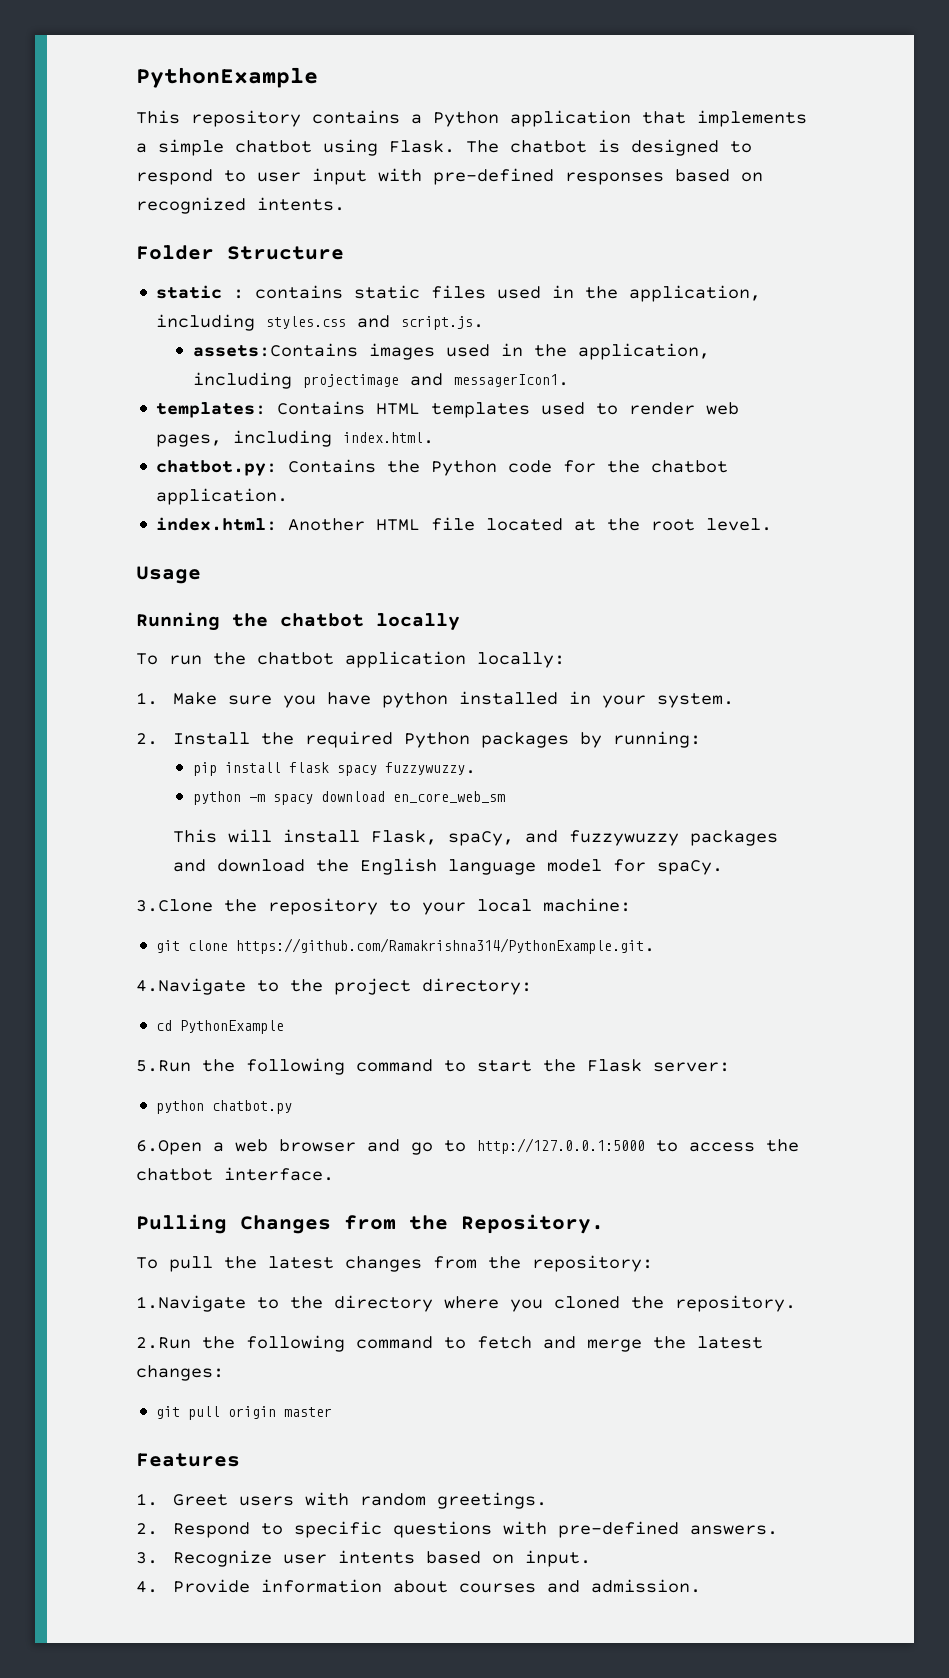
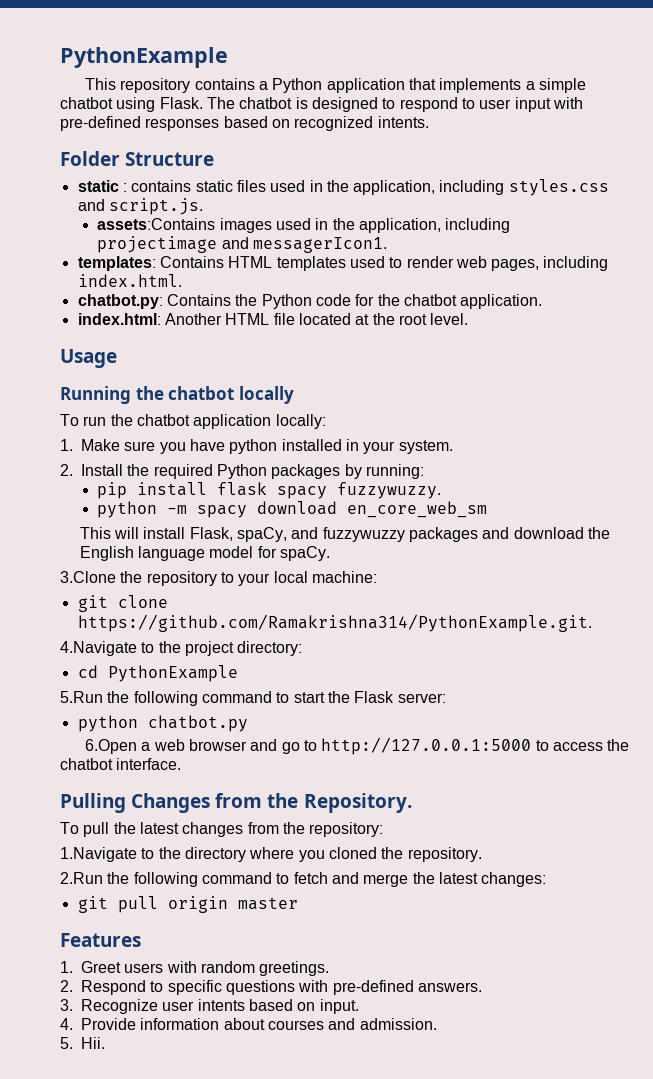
+ 5. Hii.

